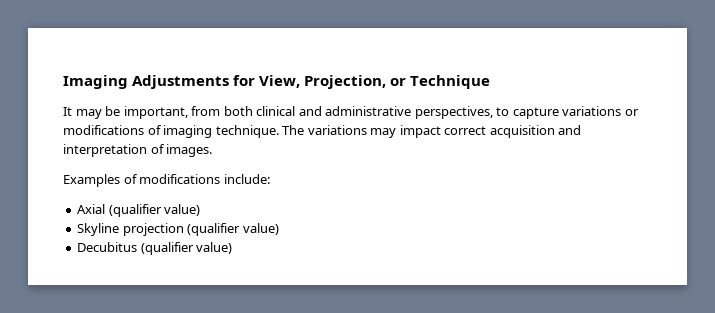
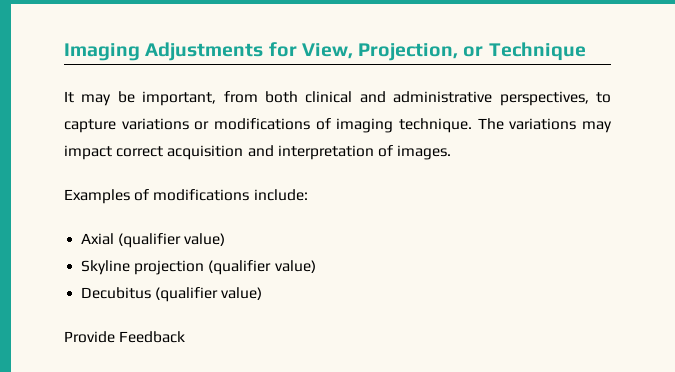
+ Provide Feedback

